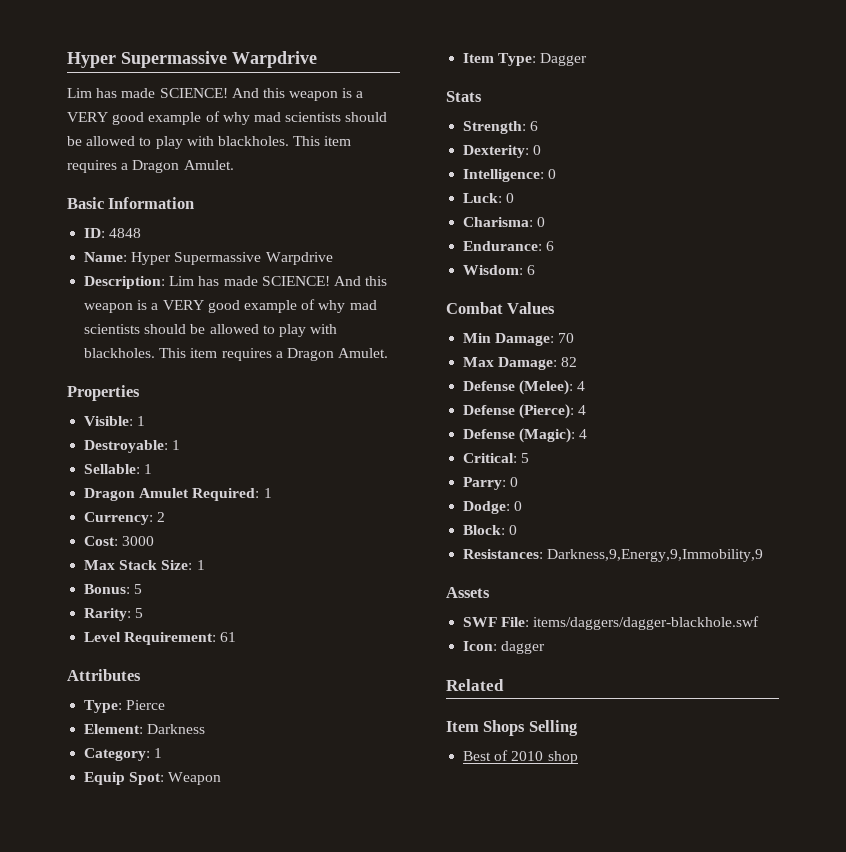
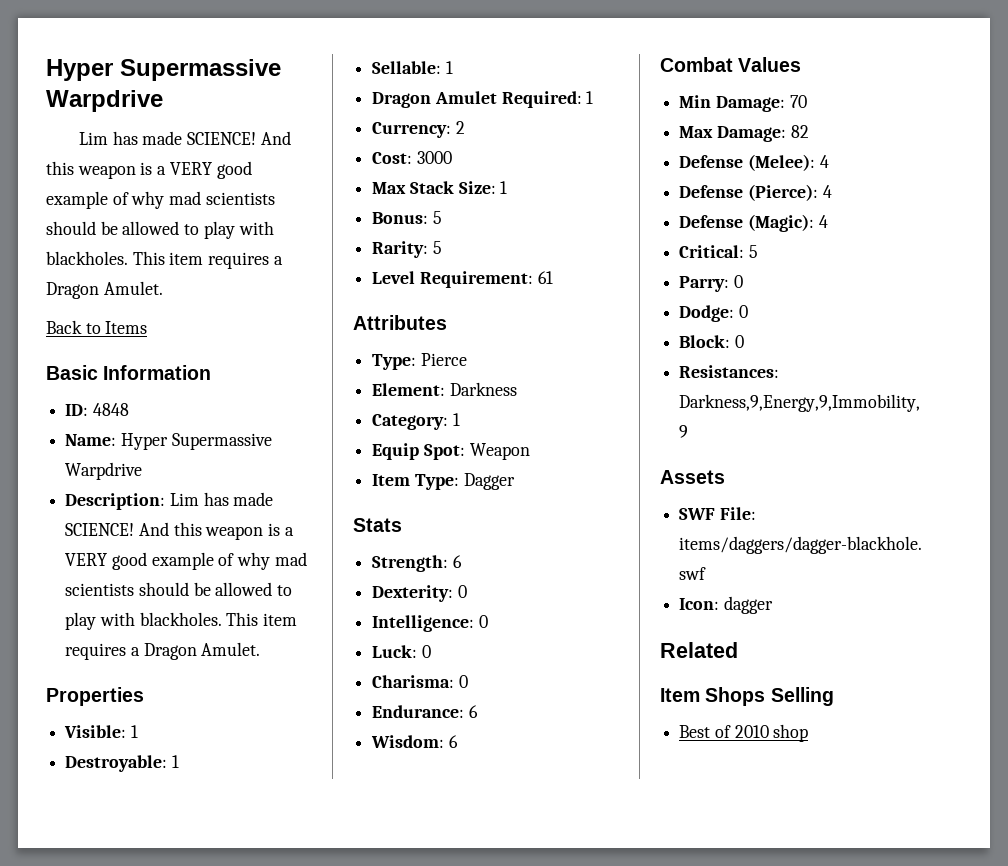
+ Back to Items

